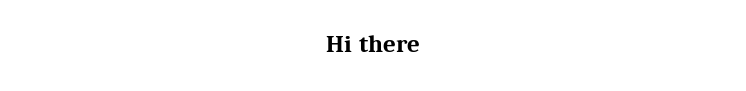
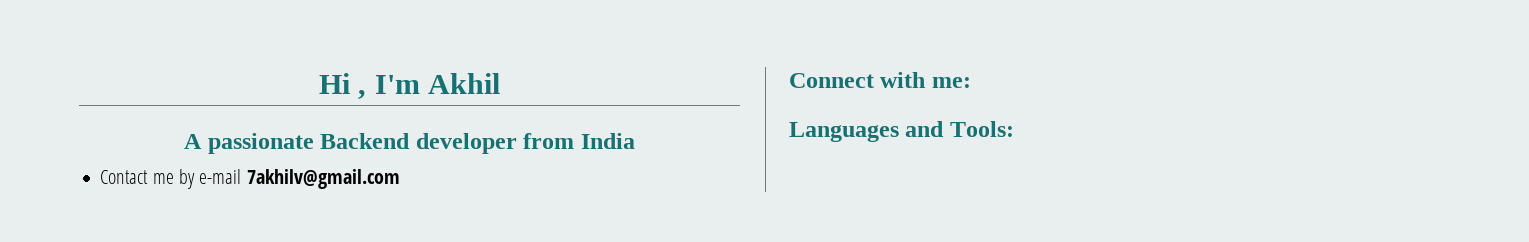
- Hi there
+ Hi , I'm Akhil
+ A passionate Backend developer from India
+ Contact me by e-mail 7akhilv@gmail.com
+ Connect with me:
+ Languages and Tools:

